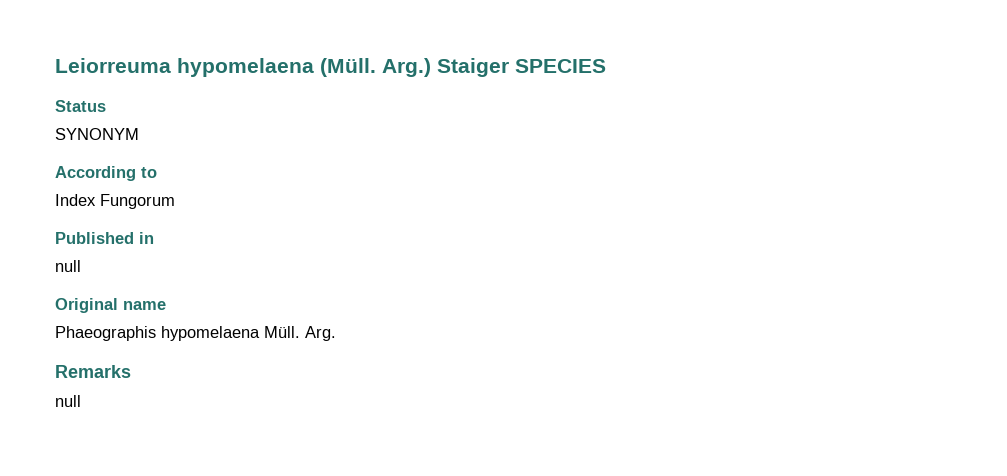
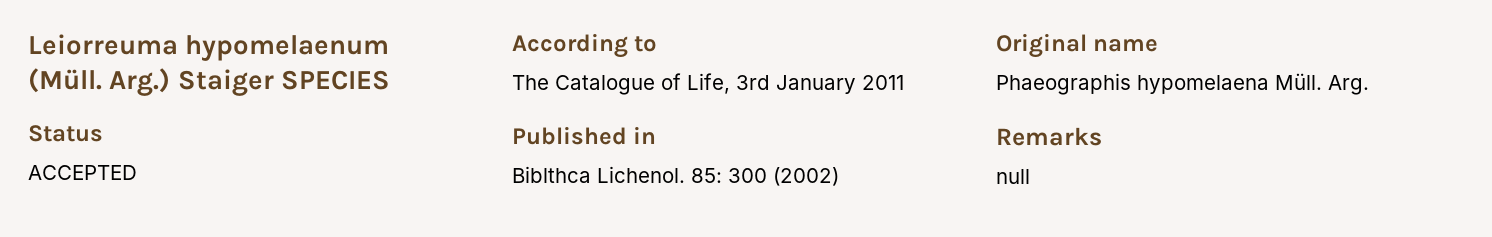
- Leiorreuma hypomelaena (Müll.
+ Leiorreuma hypomelaenum (Müll.
- SYNONYM
+ ACCEPTED
- Index Fungorum
+ The Catalogue of Life, 3rd January 2011
  Published in
- null
+ Biblthca Lichenol. 85: 300 (2002)

